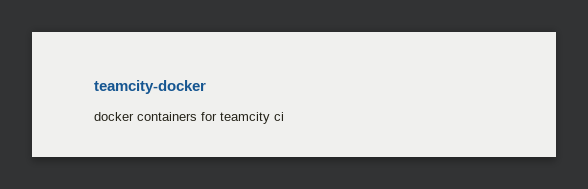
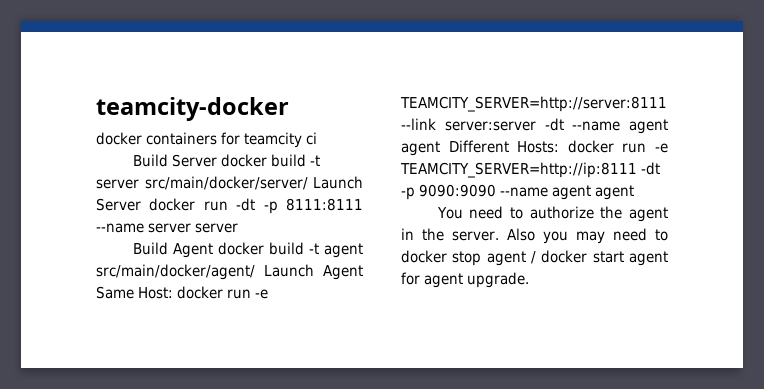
+ Build Server docker build -t server src/main/docker/server/ Launch Server docker run -dt -p 8111:8111 --name server server
+ Build Agent docker build -t agent src/main/docker/agent/ Launch Agent Same Host: docker run -e TEAMCITY_SERVER=http://server:8111 --link server:server -dt --name agent agent Different Hosts: docker run -e TEAMCITY_SERVER=http://ip:8111 -dt -p 9090:9090 --name agent agent
+ You need to authorize the agent in the server. Also you may need to docker stop agent / docker start agent for agent upgrade.

